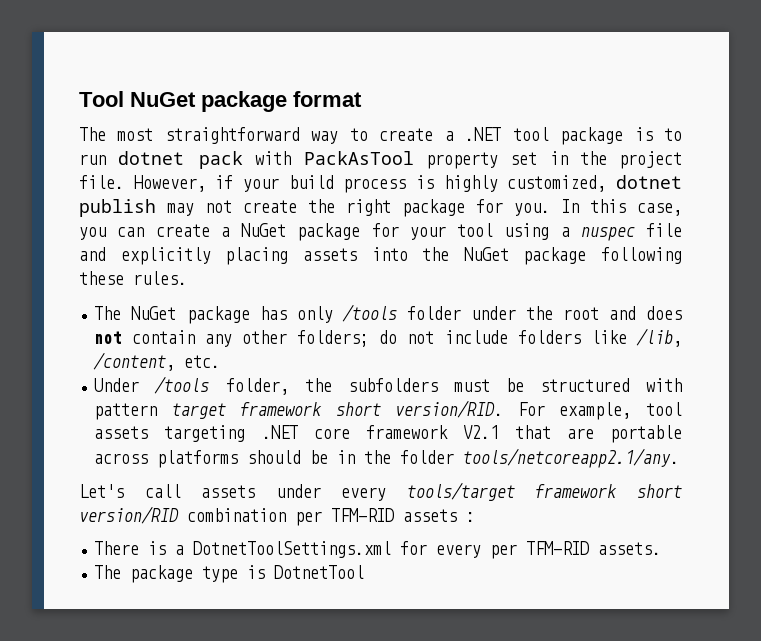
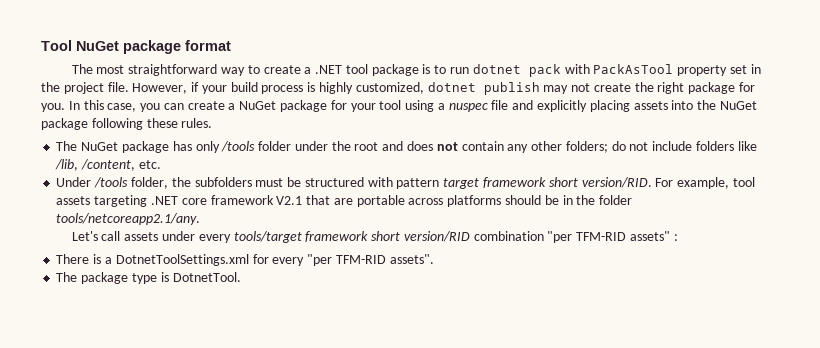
- Let's call assets under every tools/target framework short version/RID combination per TFM-RID assets :
+ Let's call assets under every tools/target framework short version/RID combination "per TFM-RID assets" :
- There is a DotnetToolSettings.xml for every per TFM-RID assets.
+ There is a DotnetToolSettings.xml for every "per TFM-RID assets".
- The package type is DotnetTool
+ The package type is DotnetTool.

